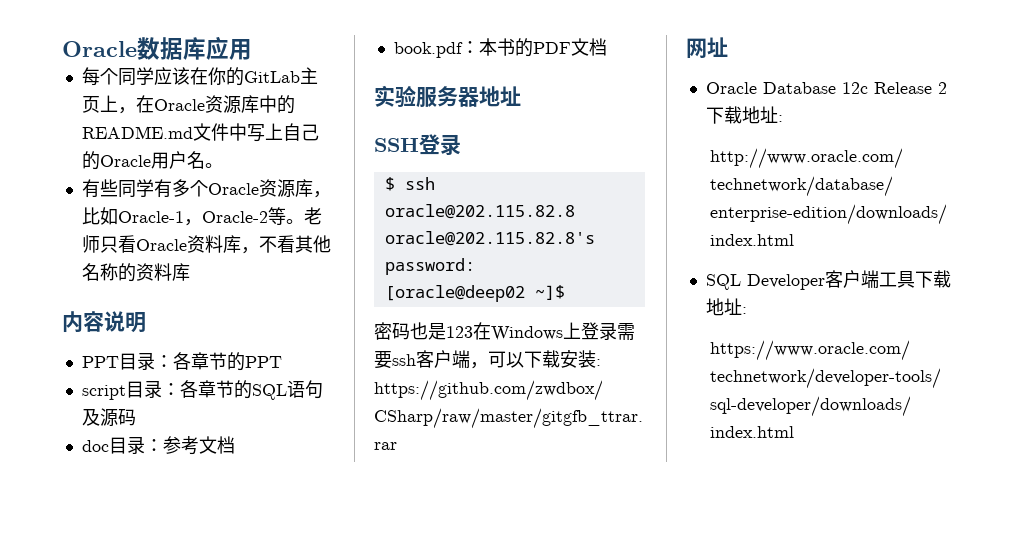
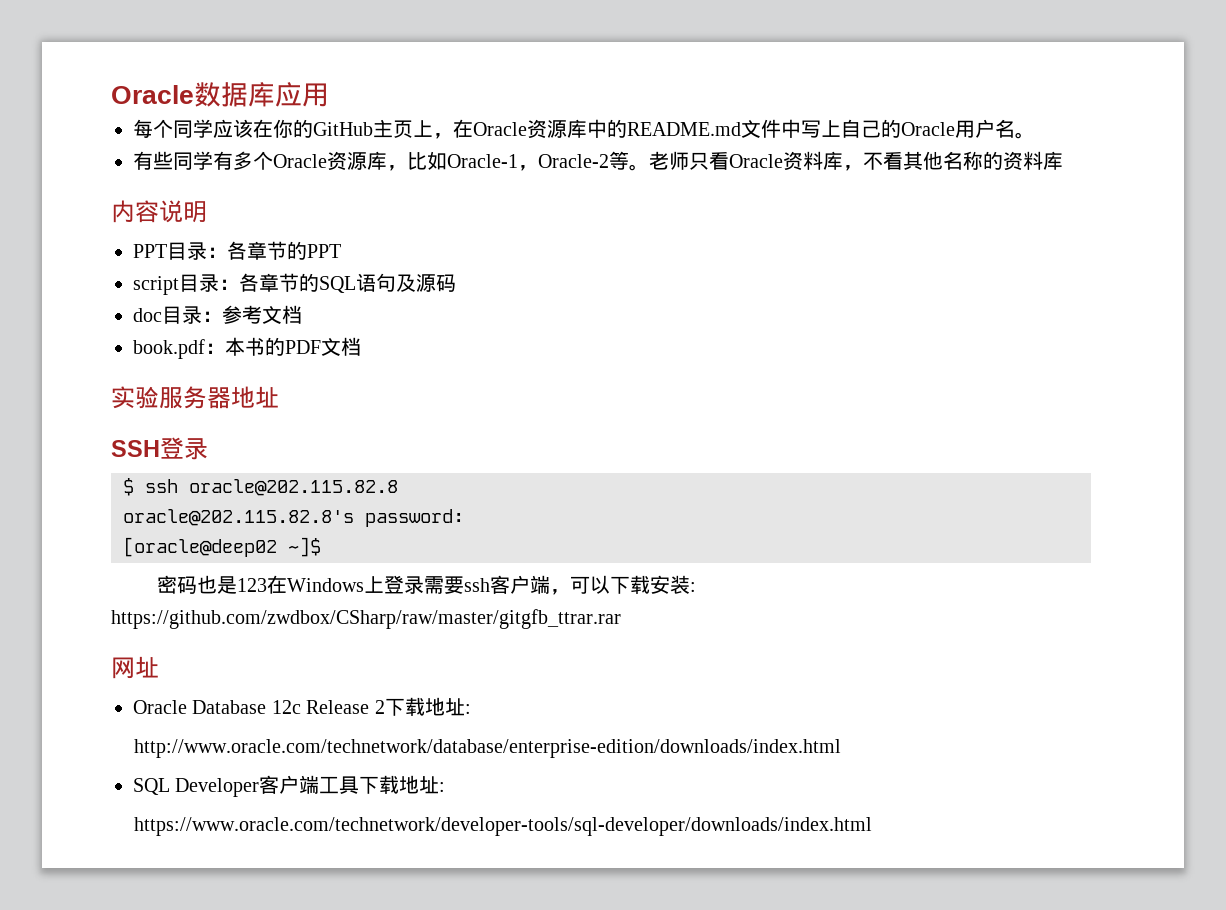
- 每个同学应该在你的GitLab主页上，在Oracle资源库中的README.md文件中写上自己的Oracle用户名。
+ 每个同学应该在你的GitHub主页上，在Oracle资源库中的README.md文件中写上自己的Oracle用户名。

